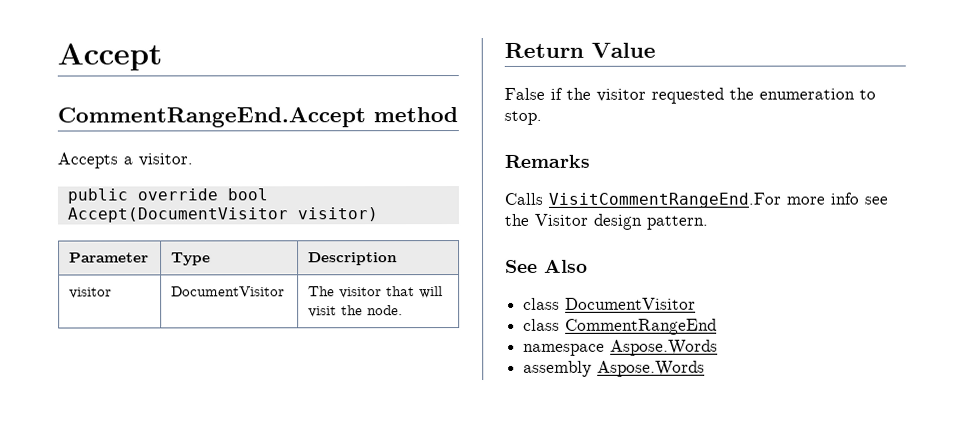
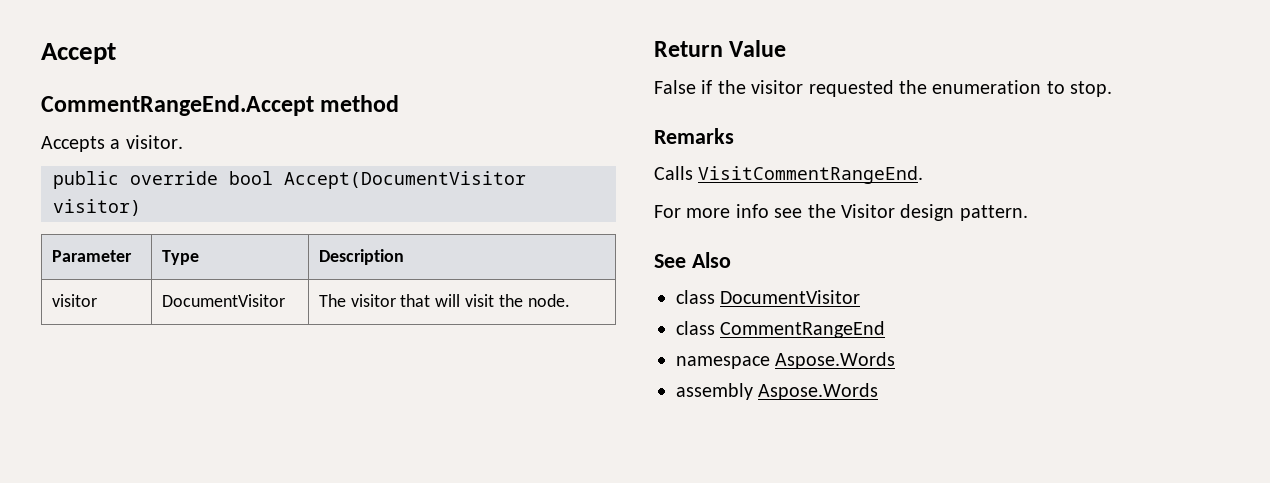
- Calls VisitCommentRangeEnd.For more info see the Visitor design pattern.
+ Calls VisitCommentRangeEnd.
+ For more info see the Visitor design pattern.

